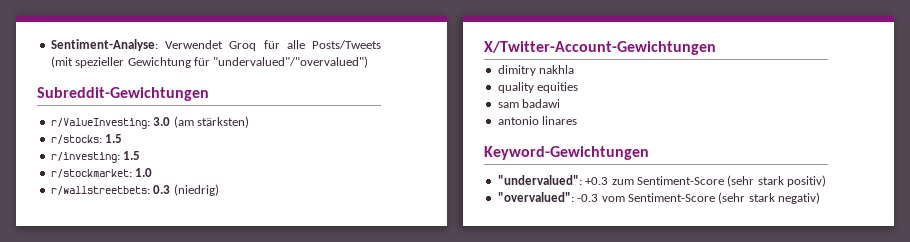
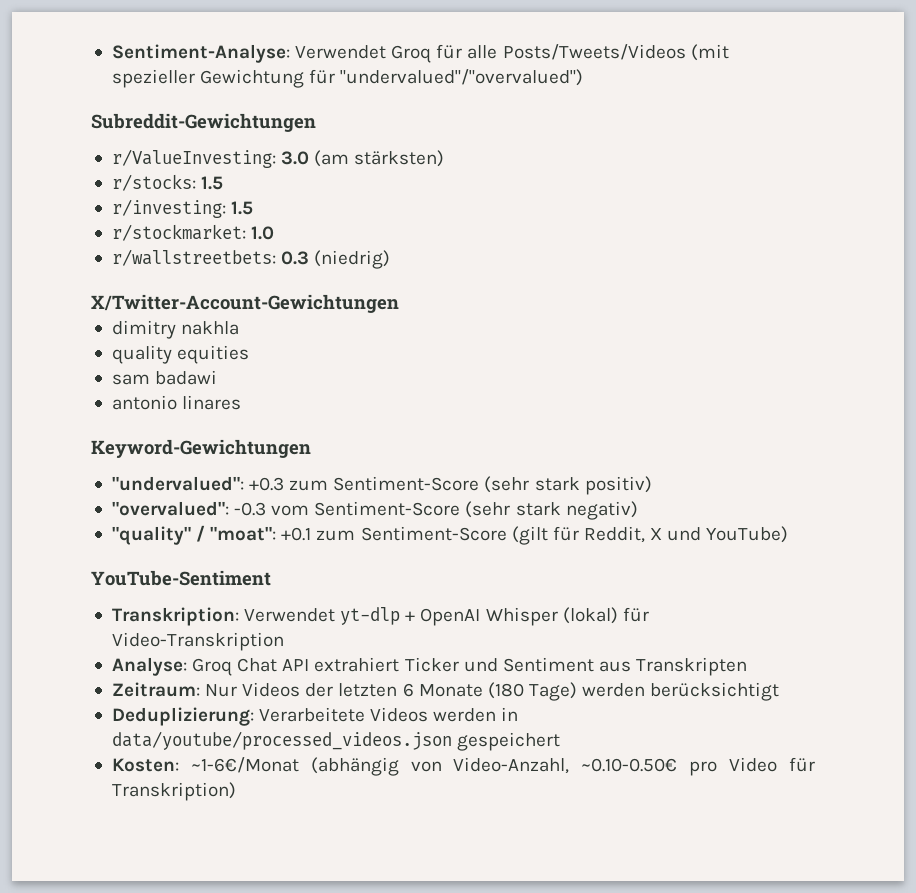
- Sentiment-Analyse: Verwendet Groq für alle Posts/Tweets (mit spezieller Gewichtung für "undervalued"/"overvalued")
+ Sentiment-Analyse: Verwendet Groq für alle Posts/Tweets/Videos (mit spezieller Gewichtung für "undervalued"/"overvalued")
+ "quality" / "moat": +0.1 zum Sentiment-Score (gilt für Reddit, X und YouTube)
+ YouTube-Sentiment
+ Transkription: Verwendet yt-dlp + OpenAI Whisper (lokal) für Video-Transkription
+ Analyse: Groq Chat API extrahiert Ticker und Sentiment aus Transkripten
+ Zeitraum: Nur Videos der letzten 6 Monate (180 Tage) werden berücksichtigt
+ Deduplizierung: Verarbeitete Videos werden in data/youtube/processed_videos.json gespeichert
+ Kosten: ~1-6€/Monat (abhängig von Video-Anzahl, ~0.10-0.50€ pro Video für Transkription)

